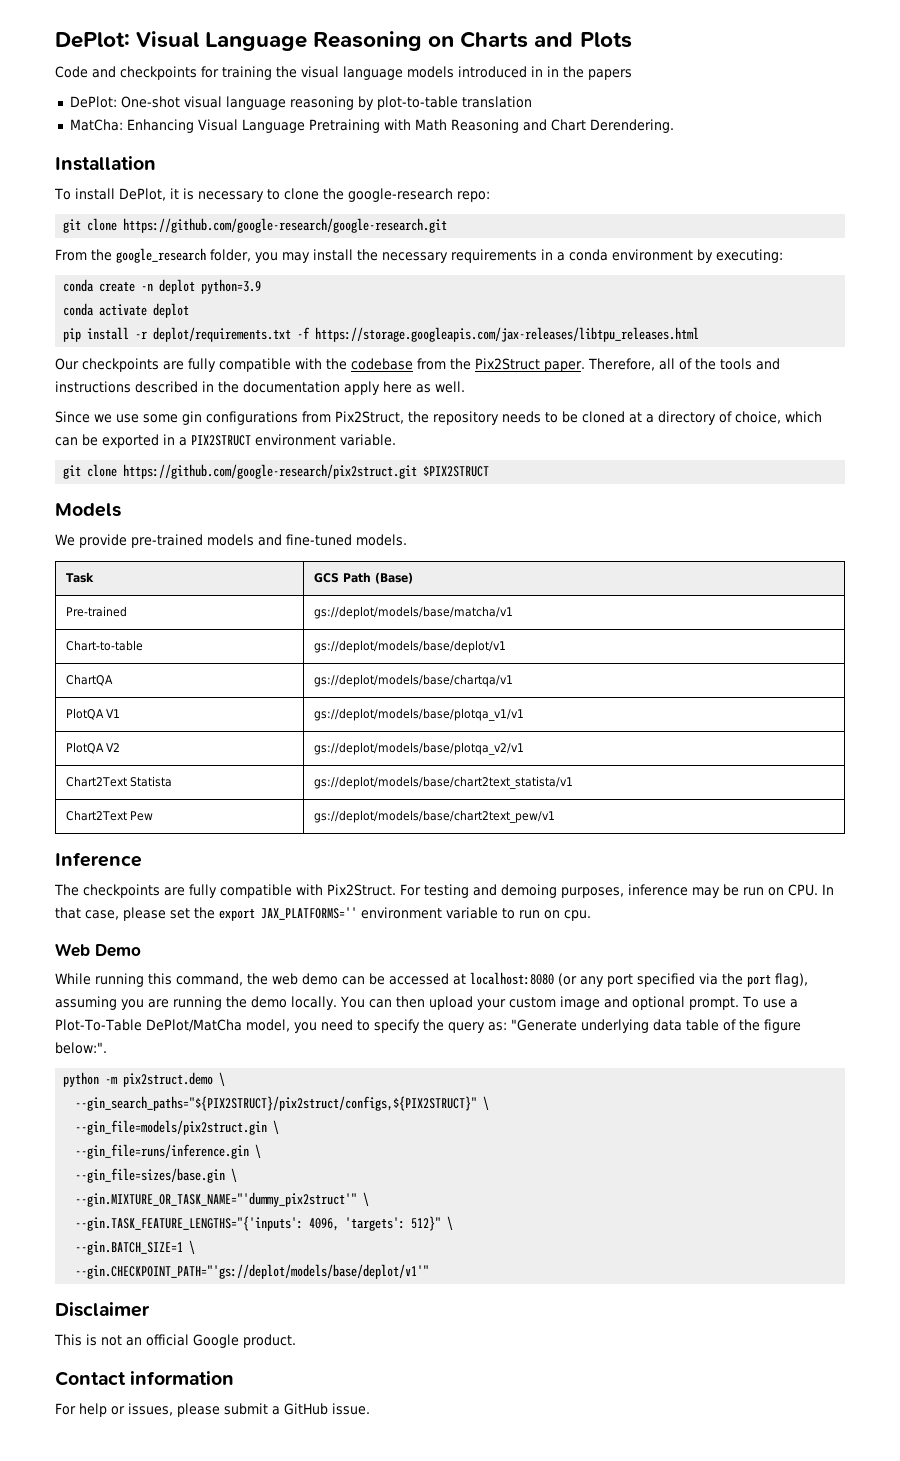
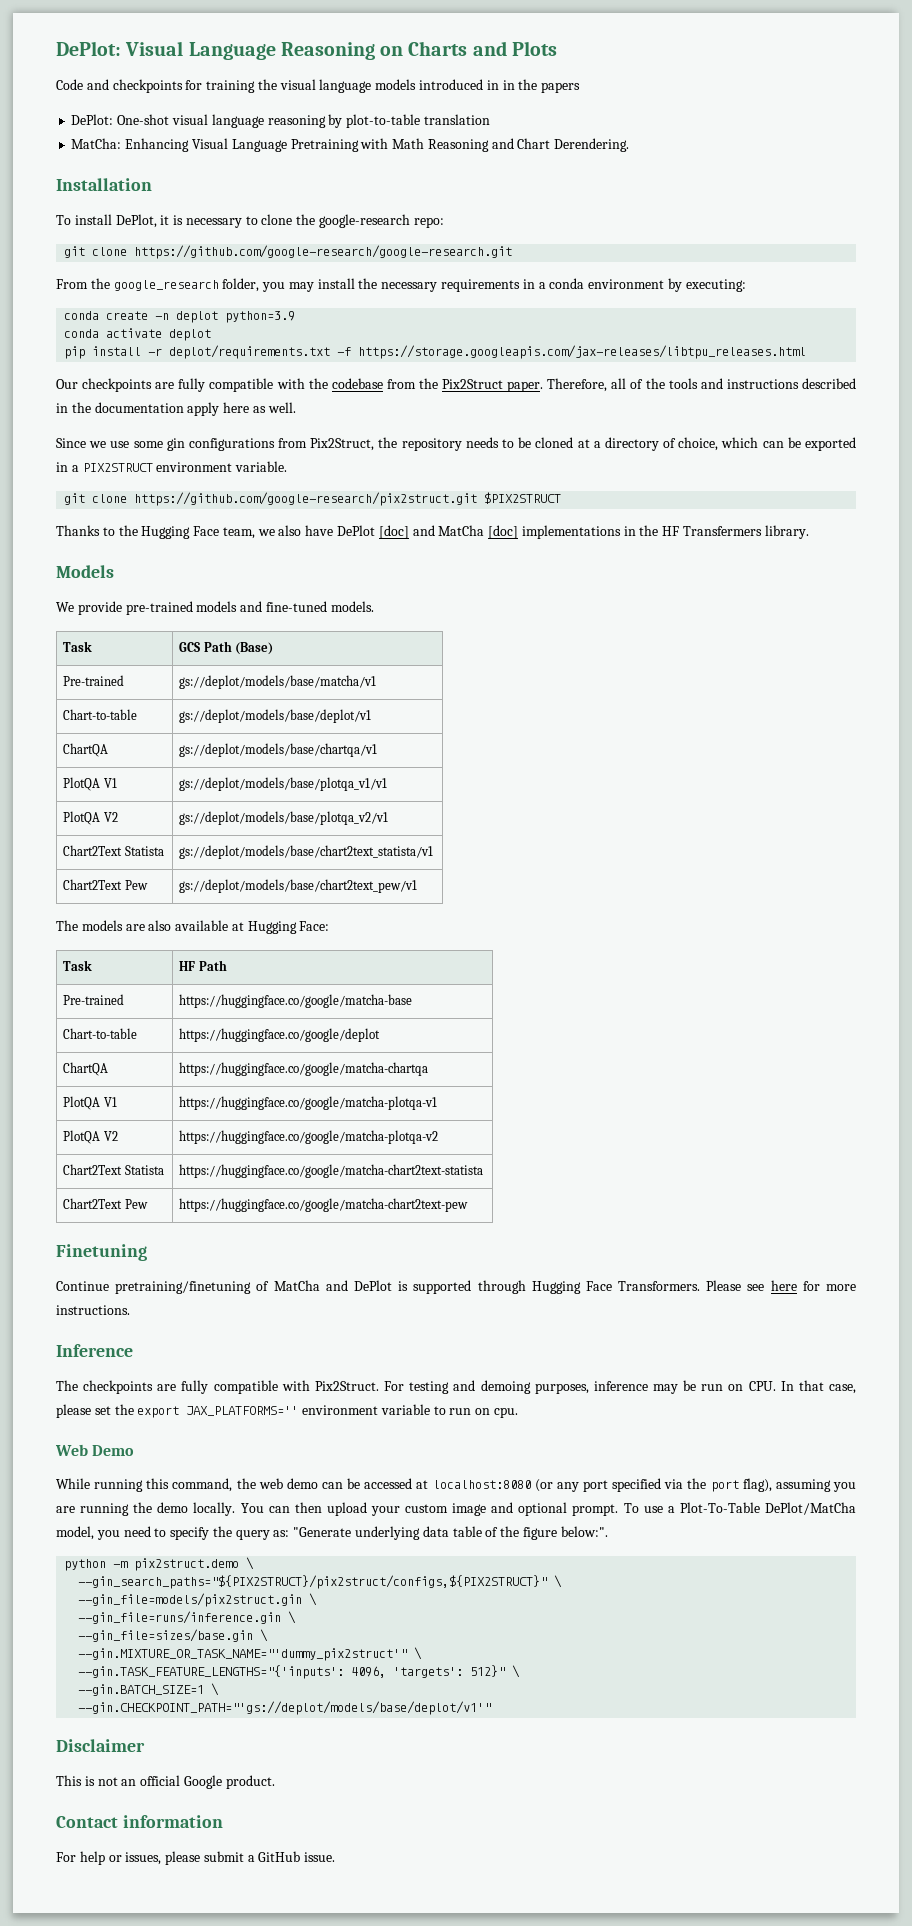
+ Thanks to the Hugging Face team, we also have DePlot [doc] and MatCha [doc] implementations in the HF Transfermers library.
+ The models are also available at Hugging Face:
+ Task | HF Path
+ Pre-trained | https://huggingface.co/google/matcha-base
+ Chart-to-table | https://huggingface.co/google/deplot
+ ChartQA | https://huggingface.co/google/matcha-chartqa
+ PlotQA V1 | https://huggingface.co/google/matcha-plotqa-v1
+ PlotQA V2 | https://huggingface.co/google/matcha-plotqa-v2
+ Chart2Text Statista | https://huggingface.co/google/matcha-chart2text-statista
+ Chart2Text Pew | https://huggingface.co/google/matcha-chart2text-pew
+ Finetuning
+ Continue pretraining/finetuning of MatCha and DePlot is supported through Hugging Face Transformers. Please see here for more instructions.

